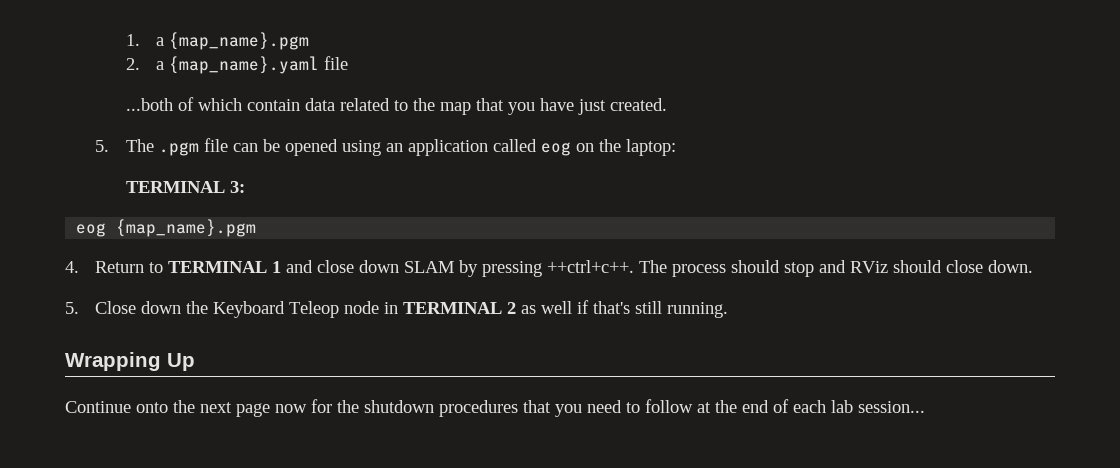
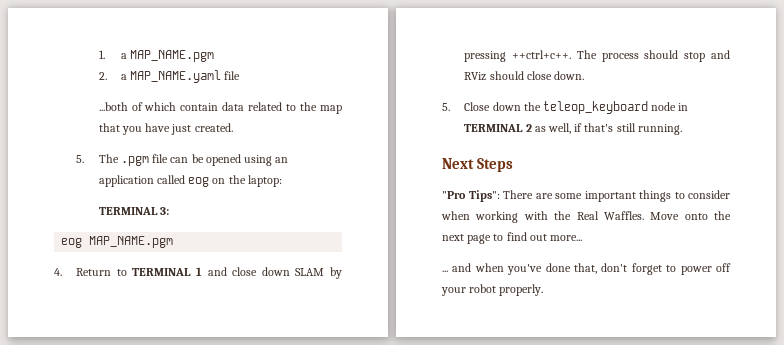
- 1. a {map_name}.pgm
+ 1. a MAP_NAME.pgm
- 2. a {map_name}.yaml file
+ 2. a MAP_NAME.yaml file
- eog {map_name}.pgm
+ eog MAP_NAME.pgm
- 5. Close down the Keyboard Teleop node in TERMINAL 2 as well if that's still running.
+ 5. Close down the teleop_keyboard node in TERMINAL 2 as well, if that's still running.
- Wrapping Up
- Continue onto the next page now for the shutdown procedures that you need to follow at the end of each lab session...
+ Next Steps
+ "Pro Tips": There are some important things to consider when working with the Real Waffles. Move onto the next page to find out more...
+ ... and when you've done that, don't forget to power off your robot properly.

